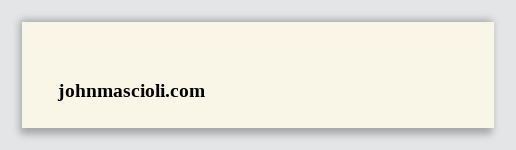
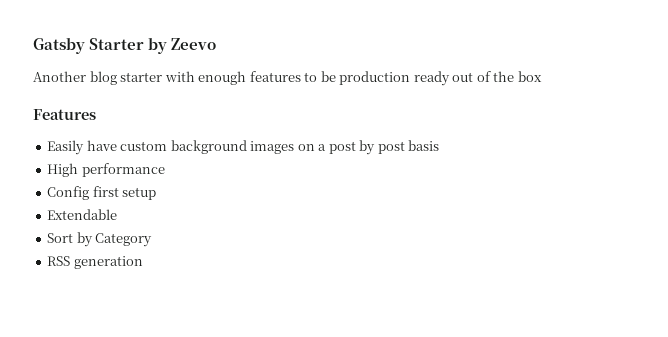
- johnmascioli.com
+ Gatsby Starter by Zeevo
+ Another blog starter with enough features to be production ready out of the box
+ Features
+ Easily have custom background images on a post by post basis
+ High performance
+ Config first setup
+ Extendable
+ Sort by Category
+ RSS generation

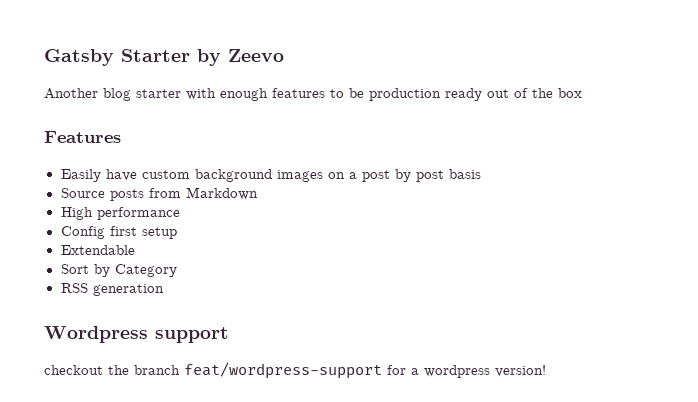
+ Source posts from Markdown
+ Wordpress support
+ checkout the branch feat/wordpress-support for a wordpress version!

